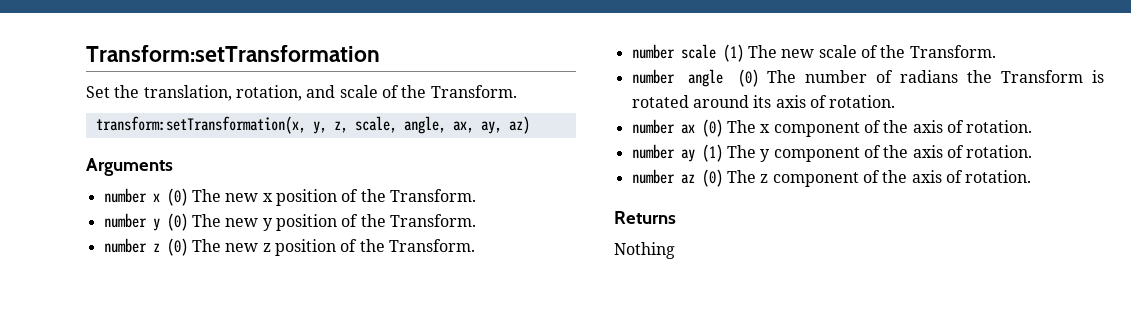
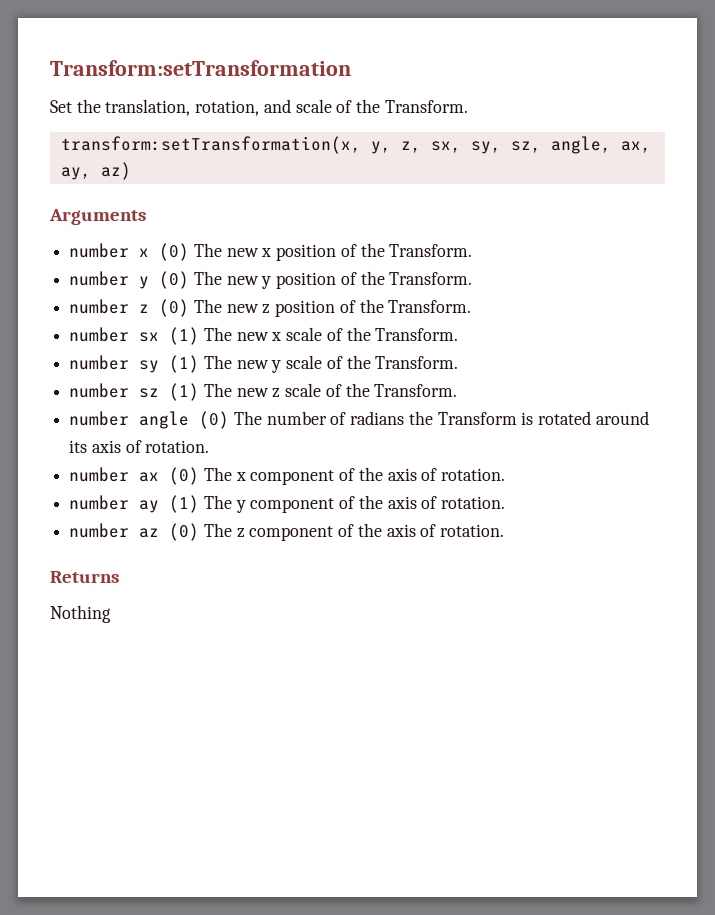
- transform:setTransformation(x, y, z, scale, angle, ax, ay, az)
+ transform:setTransformation(x, y, z, sx, sy, sz, angle, ax, ay, az)
- number scale (1) The new scale of the Transform.
+ number sx (1) The new x scale of the Transform.
+ number sy (1) The new y scale of the Transform.
+ number sz (1) The new z scale of the Transform.

